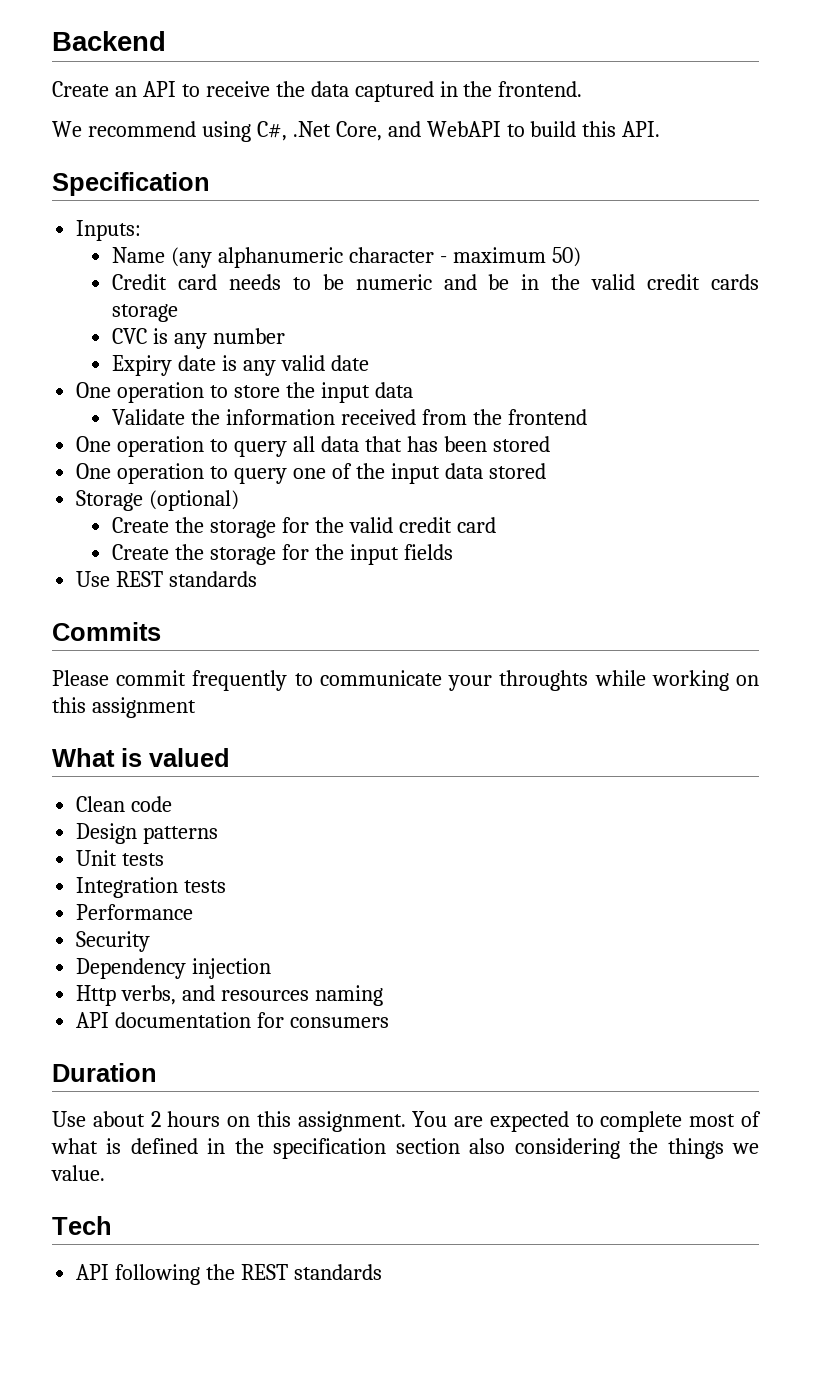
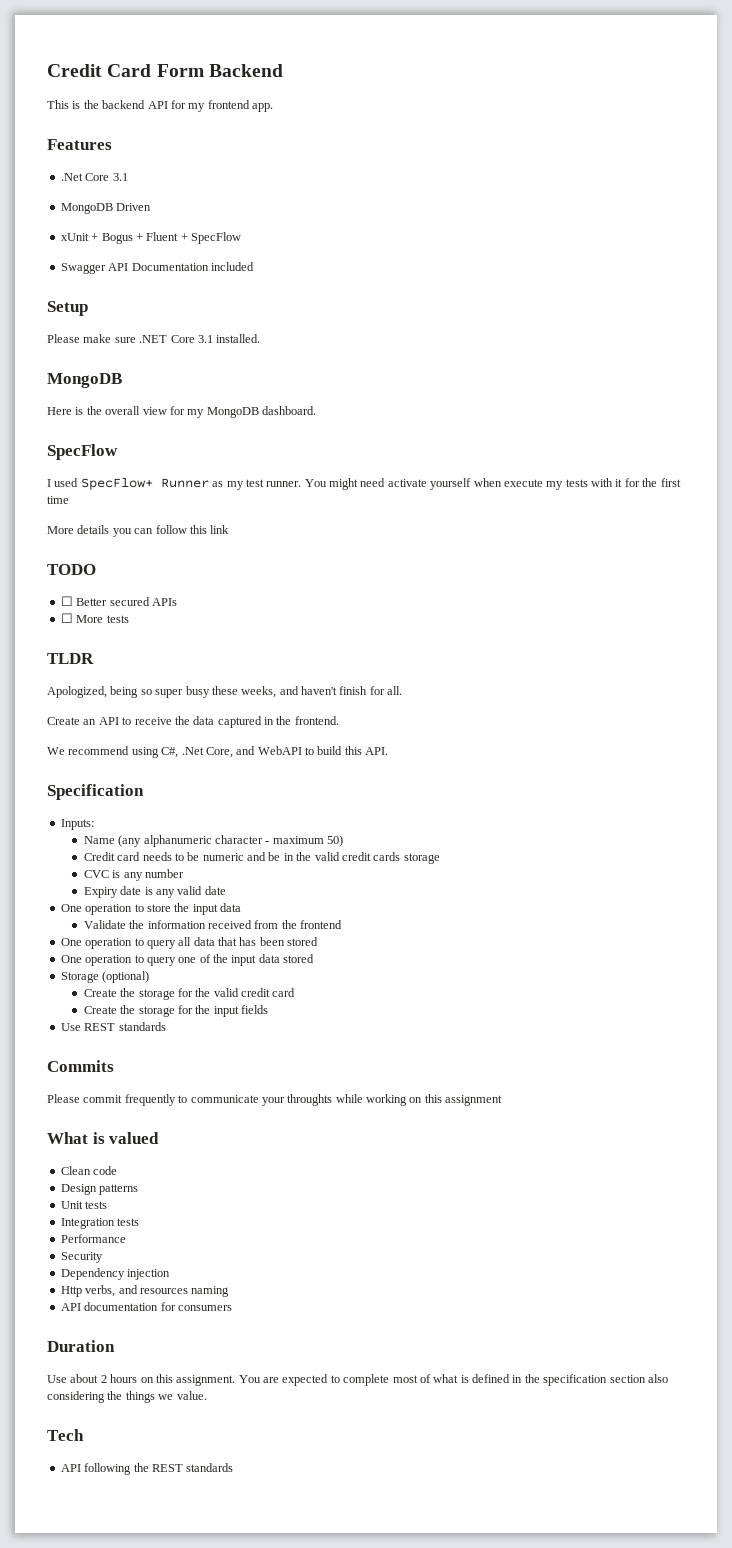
- Backend
+ Credit Card Form Backend
+ This is the backend API for my frontend app.
+ Features
+ .Net Core 3.1
+ MongoDB Driven
+ xUnit + Bogus + Fluent + SpecFlow
+ Swagger API Documentation included
+ Setup
+ Please make sure .NET Core 3.1 installed.
+ MongoDB
+ Here is the overall view for my MongoDB dashboard.
+ SpecFlow
+ I used SpecFlow+ Runner as my test runner. You might need activate yourself when execute my tests with it for the first time
+ More details you can follow this link
+ TODO
+ ☐ Better secured APIs
+ ☐ More tests
+ TLDR
+ Apologized, being so super busy these weeks, and haven't finish for all.

